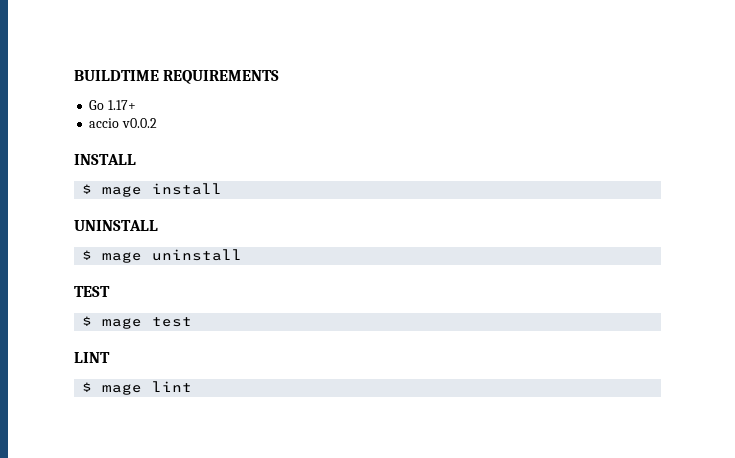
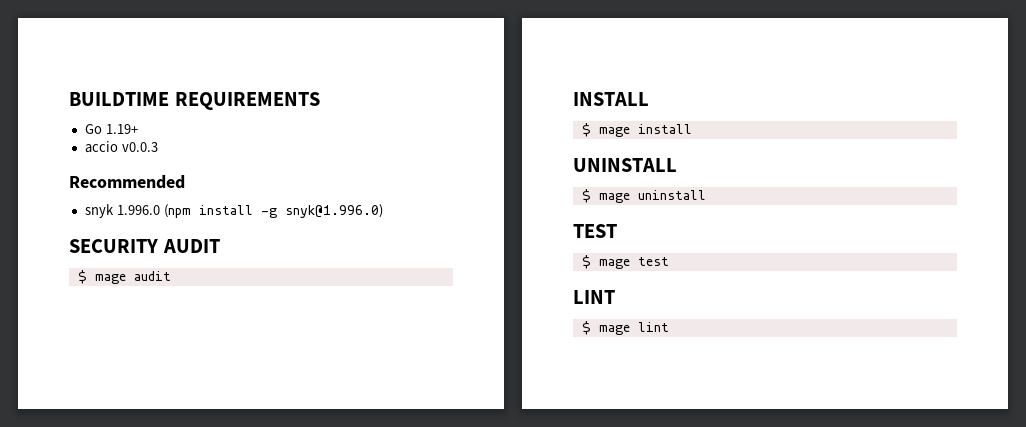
- Go 1.17+
+ Go 1.19+
- accio v0.0.2
+ accio v0.0.3
+ Recommended
+ snyk 1.996.0 (npm install -g snyk@1.996.0)
+ SECURITY AUDIT
+ $ mage audit

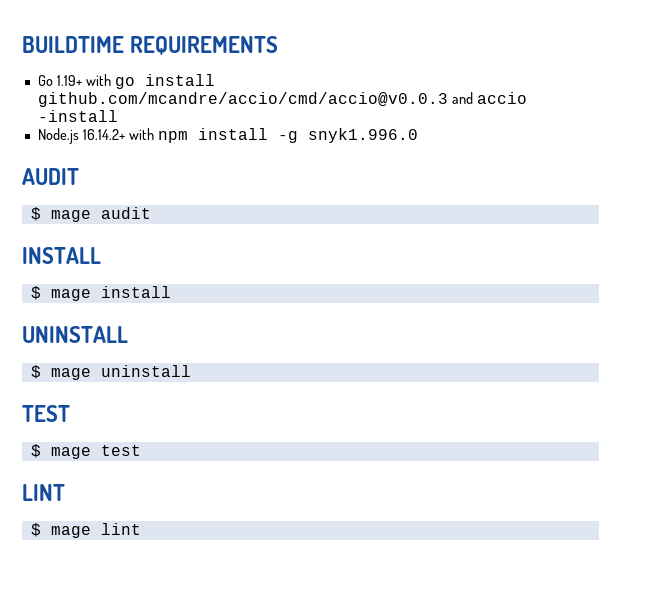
- Go 1.19+
- accio v0.0.3
- Recommended
- snyk 1.996.0 (npm install -g snyk@1.996.0)
- SECURITY AUDIT
+ Go 1.19+ with go install github.com/mcandre/accio/cmd/accio@v0.0.3 and accio -install
+ Node.js 16.14.2+ with npm install -g snyk1.996.0
+ AUDIT

